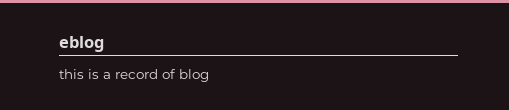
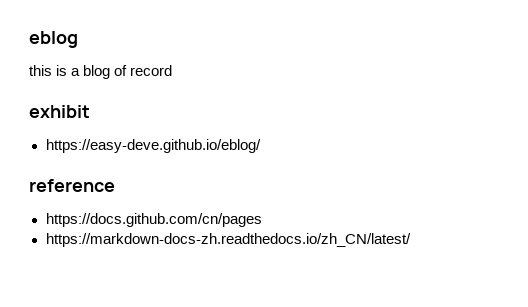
- this is a record of blog
+ this is a blog of record
+ exhibit
+ https://easy-deve.github.io/eblog/
+ reference
+ https://docs.github.com/cn/pages
+ https://markdown-docs-zh.readthedocs.io/zh_CN/latest/

